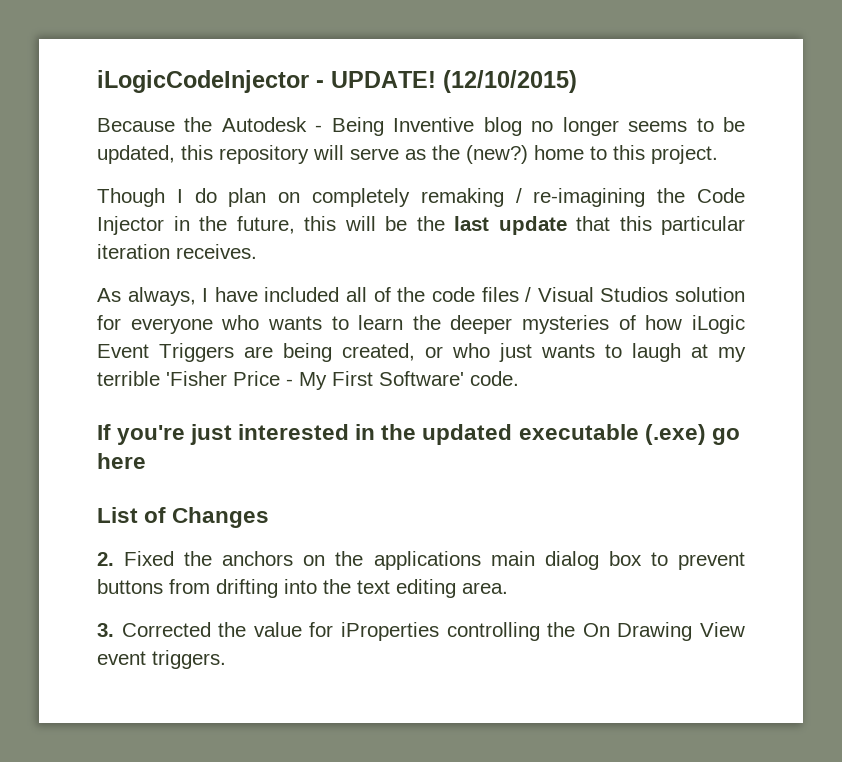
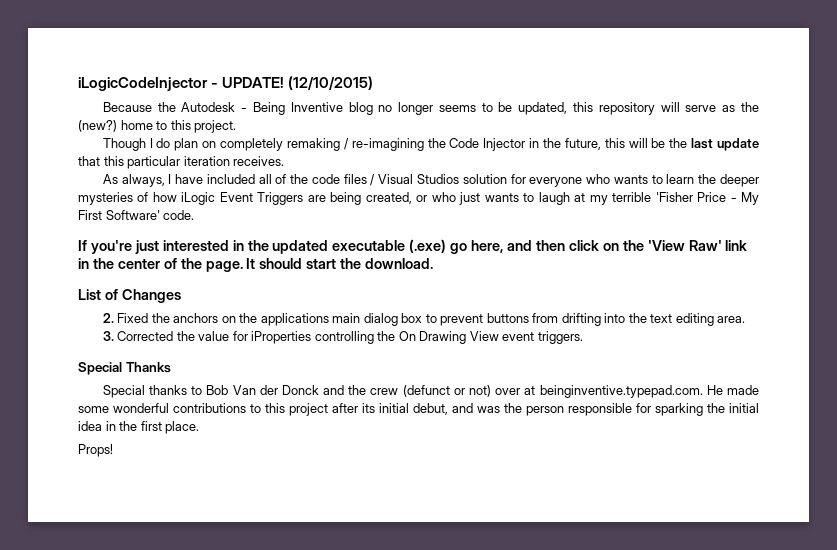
- If you're just interested in the updated executable (.exe) go here
+ If you're just interested in the updated executable (.exe) go here, and then click on the 'View Raw' link in the center of the page. It should start the download.
+ Special Thanks
+ Special thanks to Bob Van der Donck and the crew (defunct or not) over at beinginventive.typepad.com. He made some wonderful contributions to this project after its initial debut, and was the person responsible for sparking the initial idea in the first place.
+ Props!

